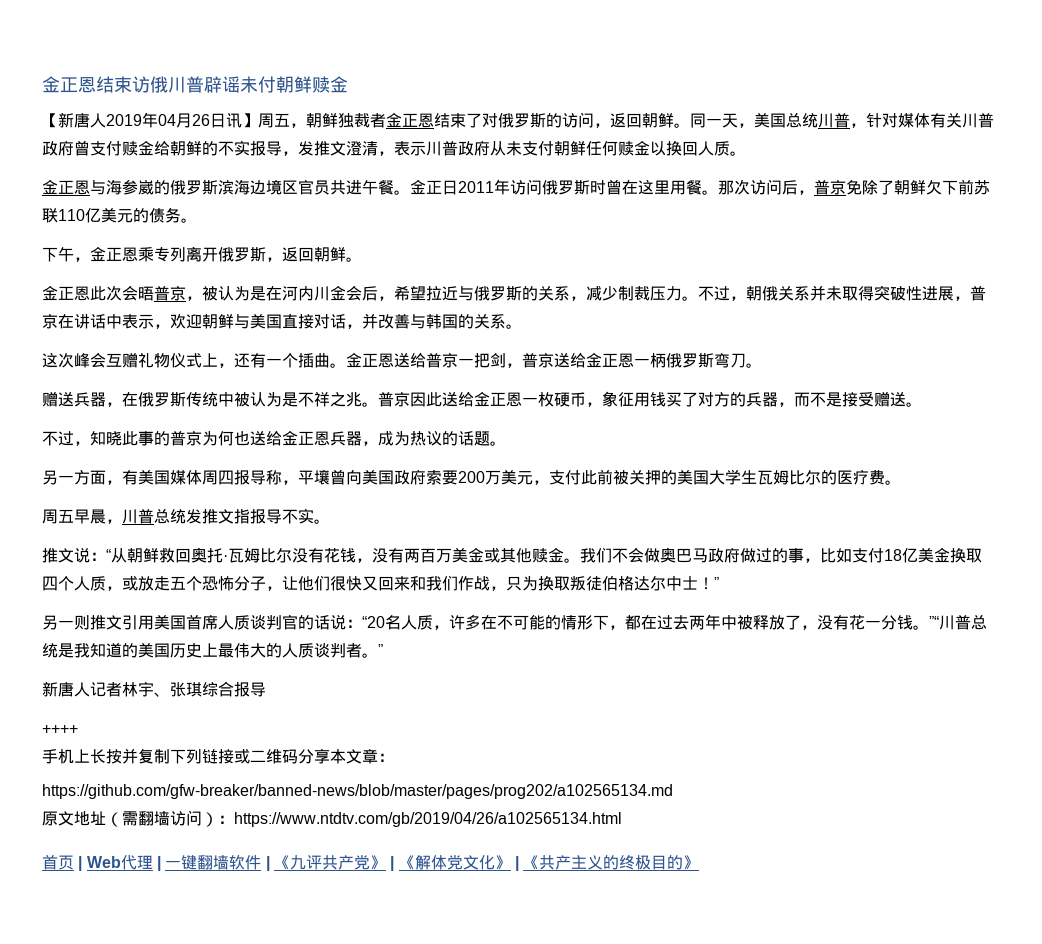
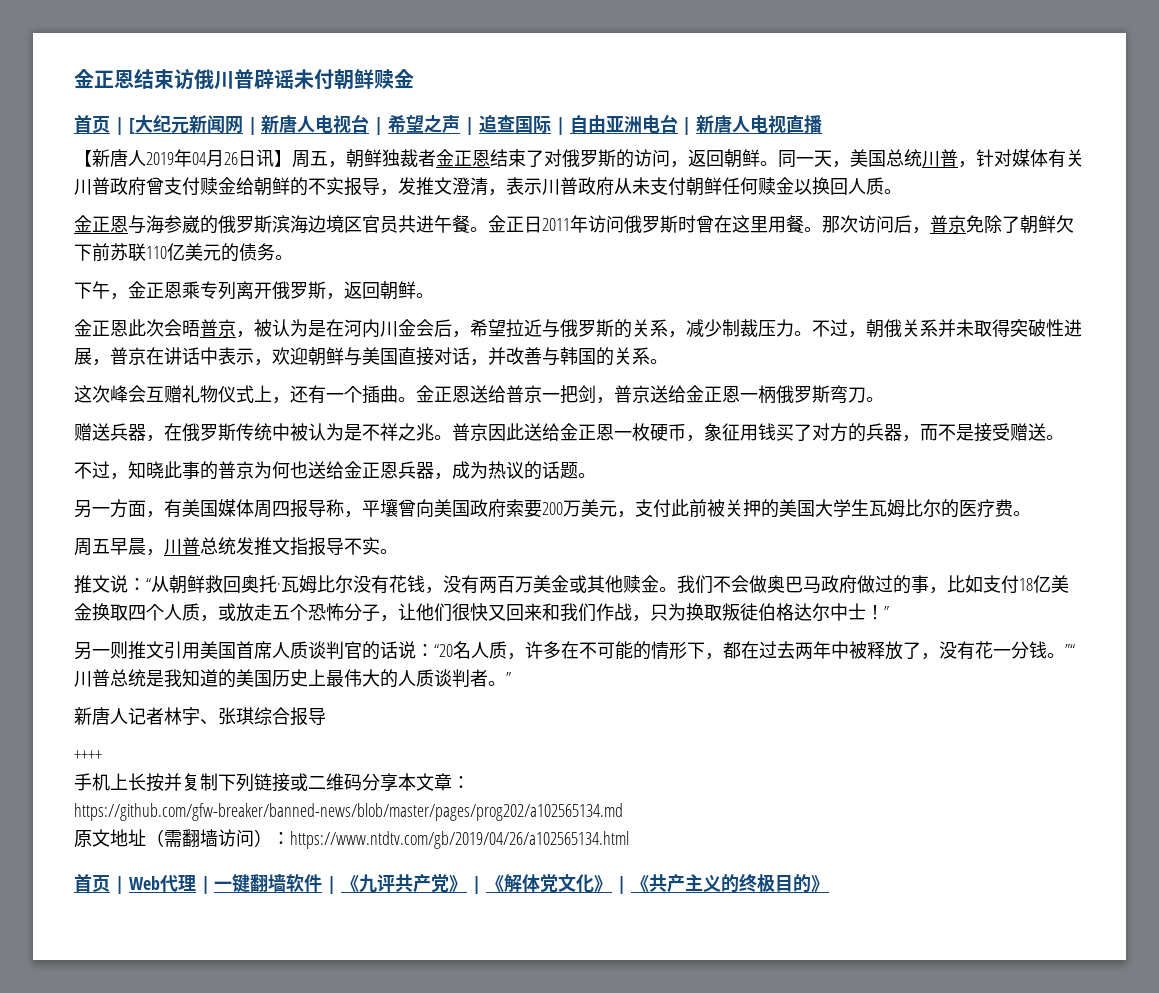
+ 首页 | [大纪元新闻网 | 新唐人电视台 | 希望之声 | 追查国际 | 自由亚洲电台 | 新唐人电视直播

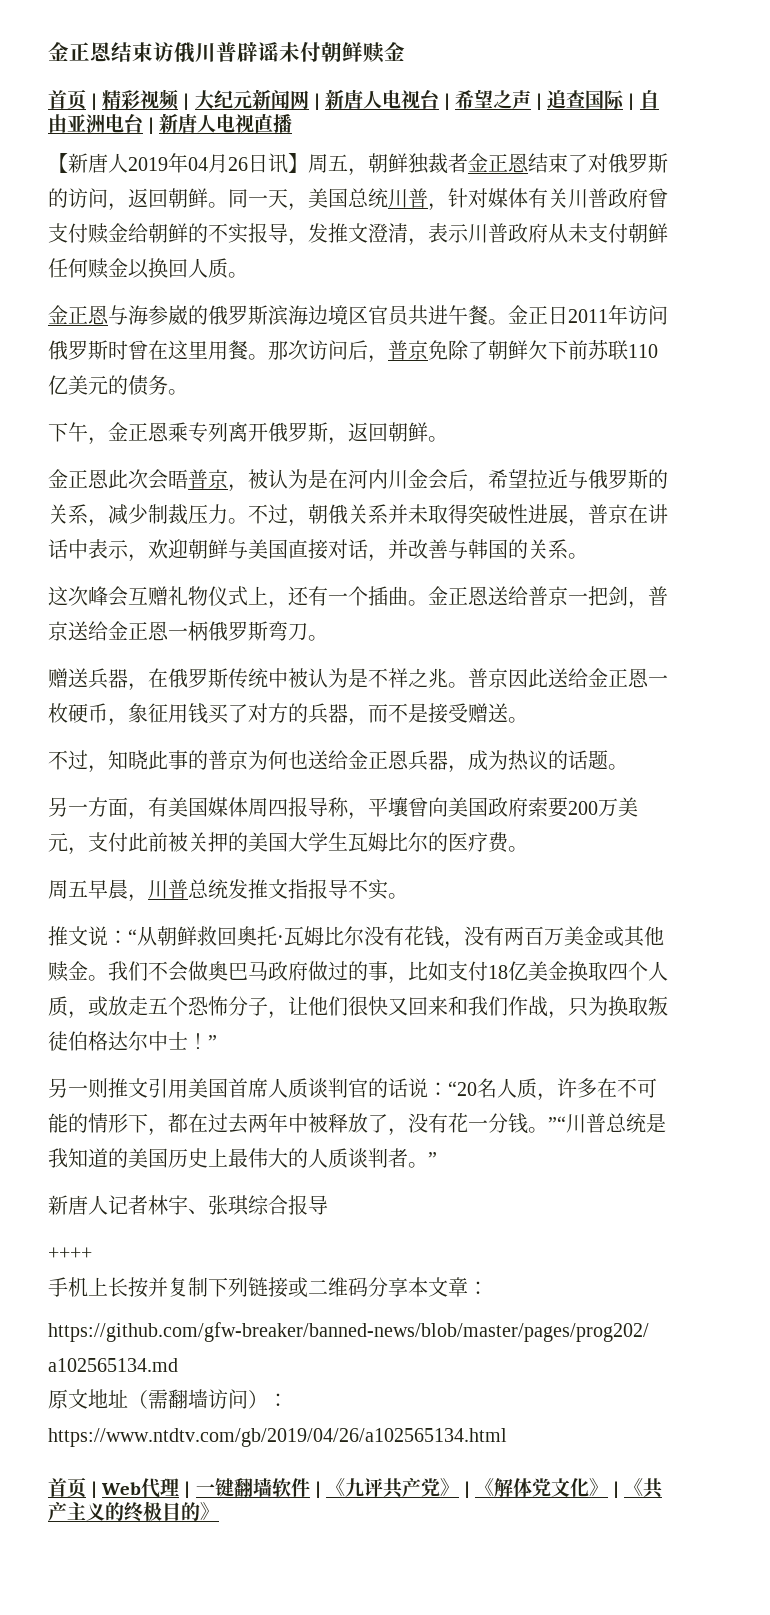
- 首页 | [大纪元新闻网 | 新唐人电视台 | 希望之声 | 追查国际 | 自由亚洲电台 | 新唐人电视直播
+ 首页 | 精彩视频 | 大纪元新闻网 | 新唐人电视台 | 希望之声 | 追查国际 | 自由亚洲电台 | 新唐人电视直播

